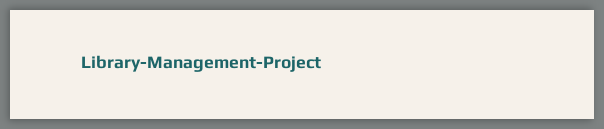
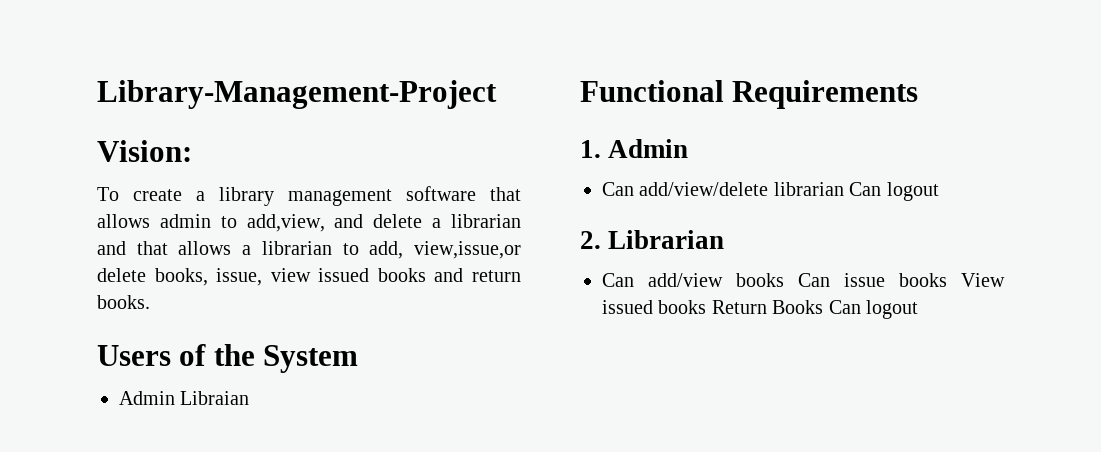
+ Vision:
+ To create a library management software that allows admin to add,view, and delete a librarian and that allows a librarian to add, view,issue,or delete books, issue, view issued books and return books.
+ Users of the System
+ Admin Libraian
+ Functional Requirements
+ 1. Admin
+ Can add/view/delete librarian Can logout
+ 2. Librarian
+ Can add/view books Can issue books View issued books Return Books Can logout

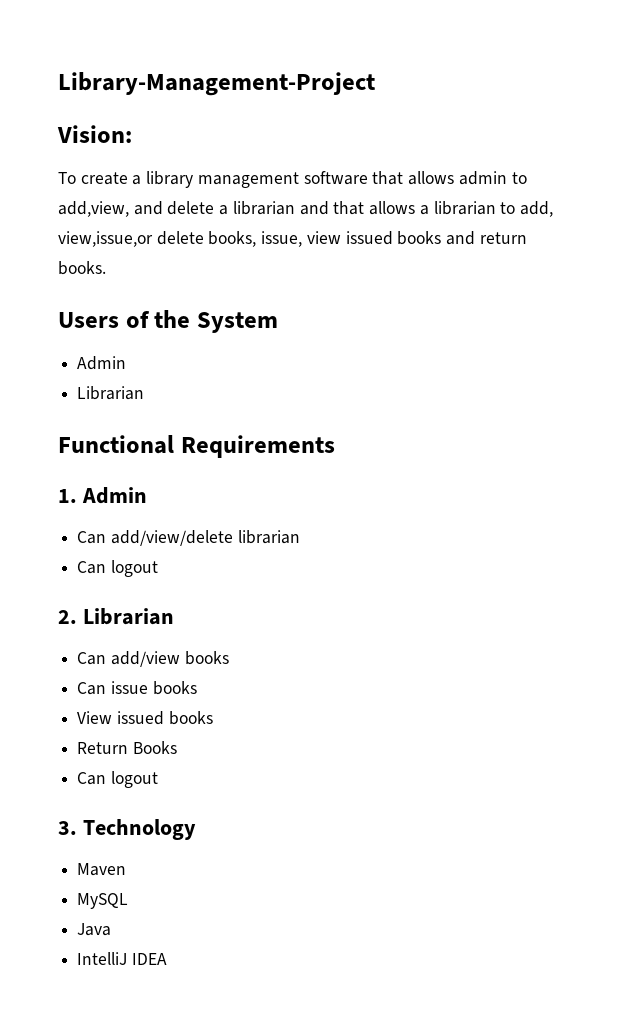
  Users of the System
- Admin Libraian
+ Admin
+ Librarian
- Can add/view/delete librarian Can logout
+ Can add/view/delete librarian
+ Can logout
- Can add/view books Can issue books View issued books Return Books Can logout
+ Can add/view books
+ Can issue books
+ View issued books
+ Return Books
+ Can logout
+ 3. Technology
+ Maven
+ MySQL
+ Java
+ IntelliJ IDEA

